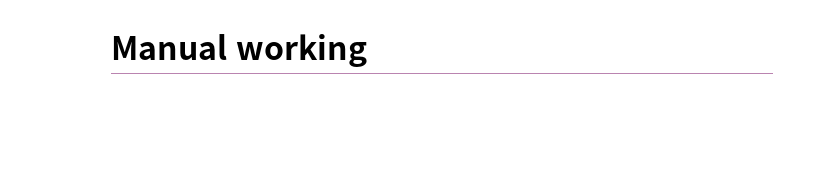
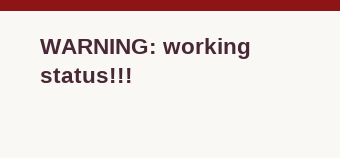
- Manual working
+ WARNING: working status!!!

